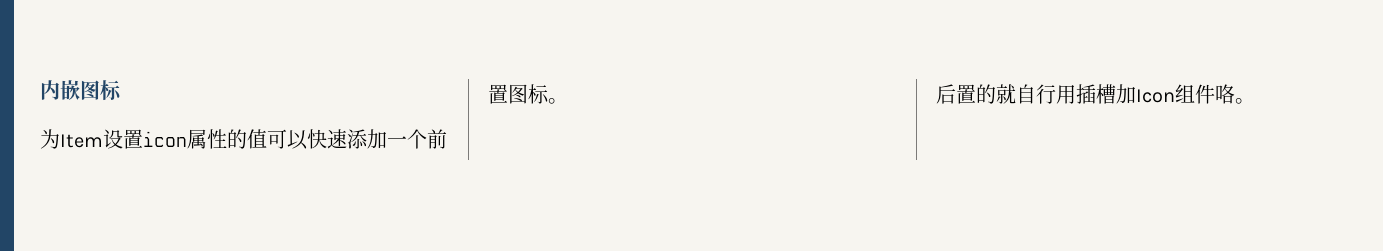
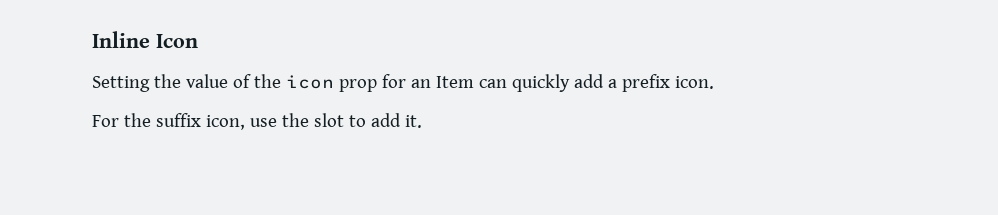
- 内嵌图标
- 为Item设置icon属性的值可以快速添加一个前置图标。
- 后置的就自行用插槽加Icon组件咯。
+ Inline Icon
+ Setting the value of the icon prop for an Item can quickly add a prefix icon.
+ For the suffix icon, use the slot to add it.

